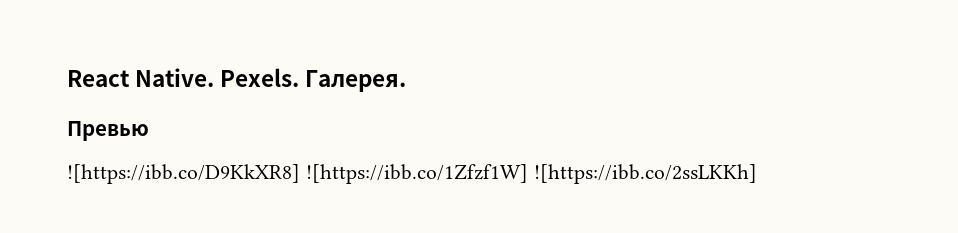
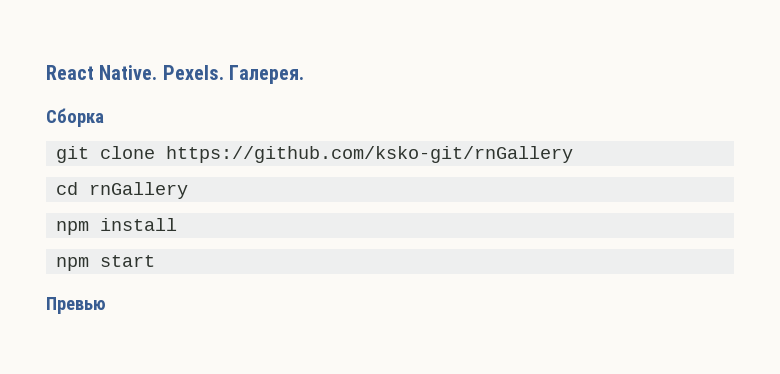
+ Сборка
+ git clone https://github.com/ksko-git/rnGallery
+ cd rnGallery
+ npm install
+ npm start
  Превью
- ![https://ibb.co/D9KkXR8] ![https://ibb.co/1Zfzf1W] ![https://ibb.co/2ssLKKh]

